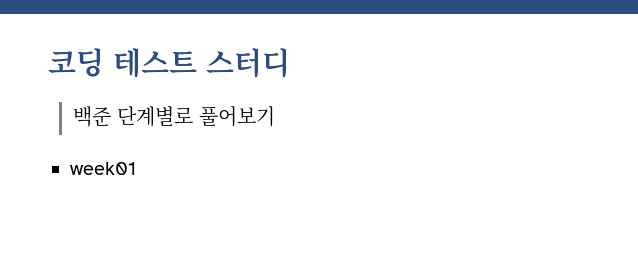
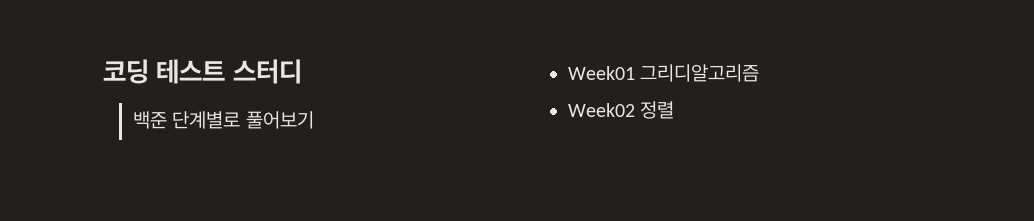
- week01
+ Week01 그리디알고리즘
+ Week02 정렬

